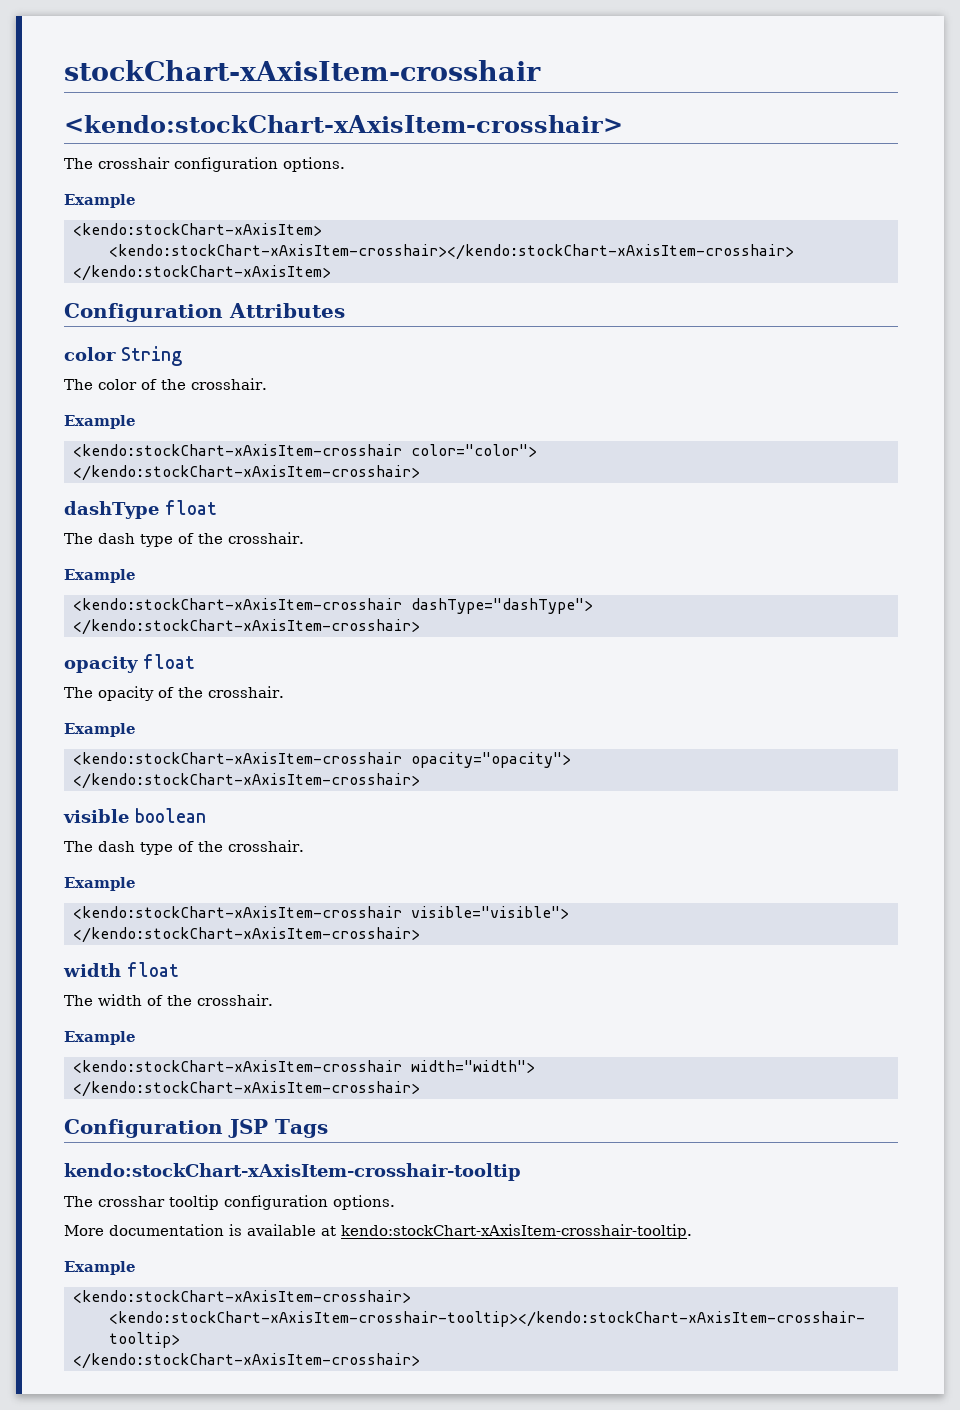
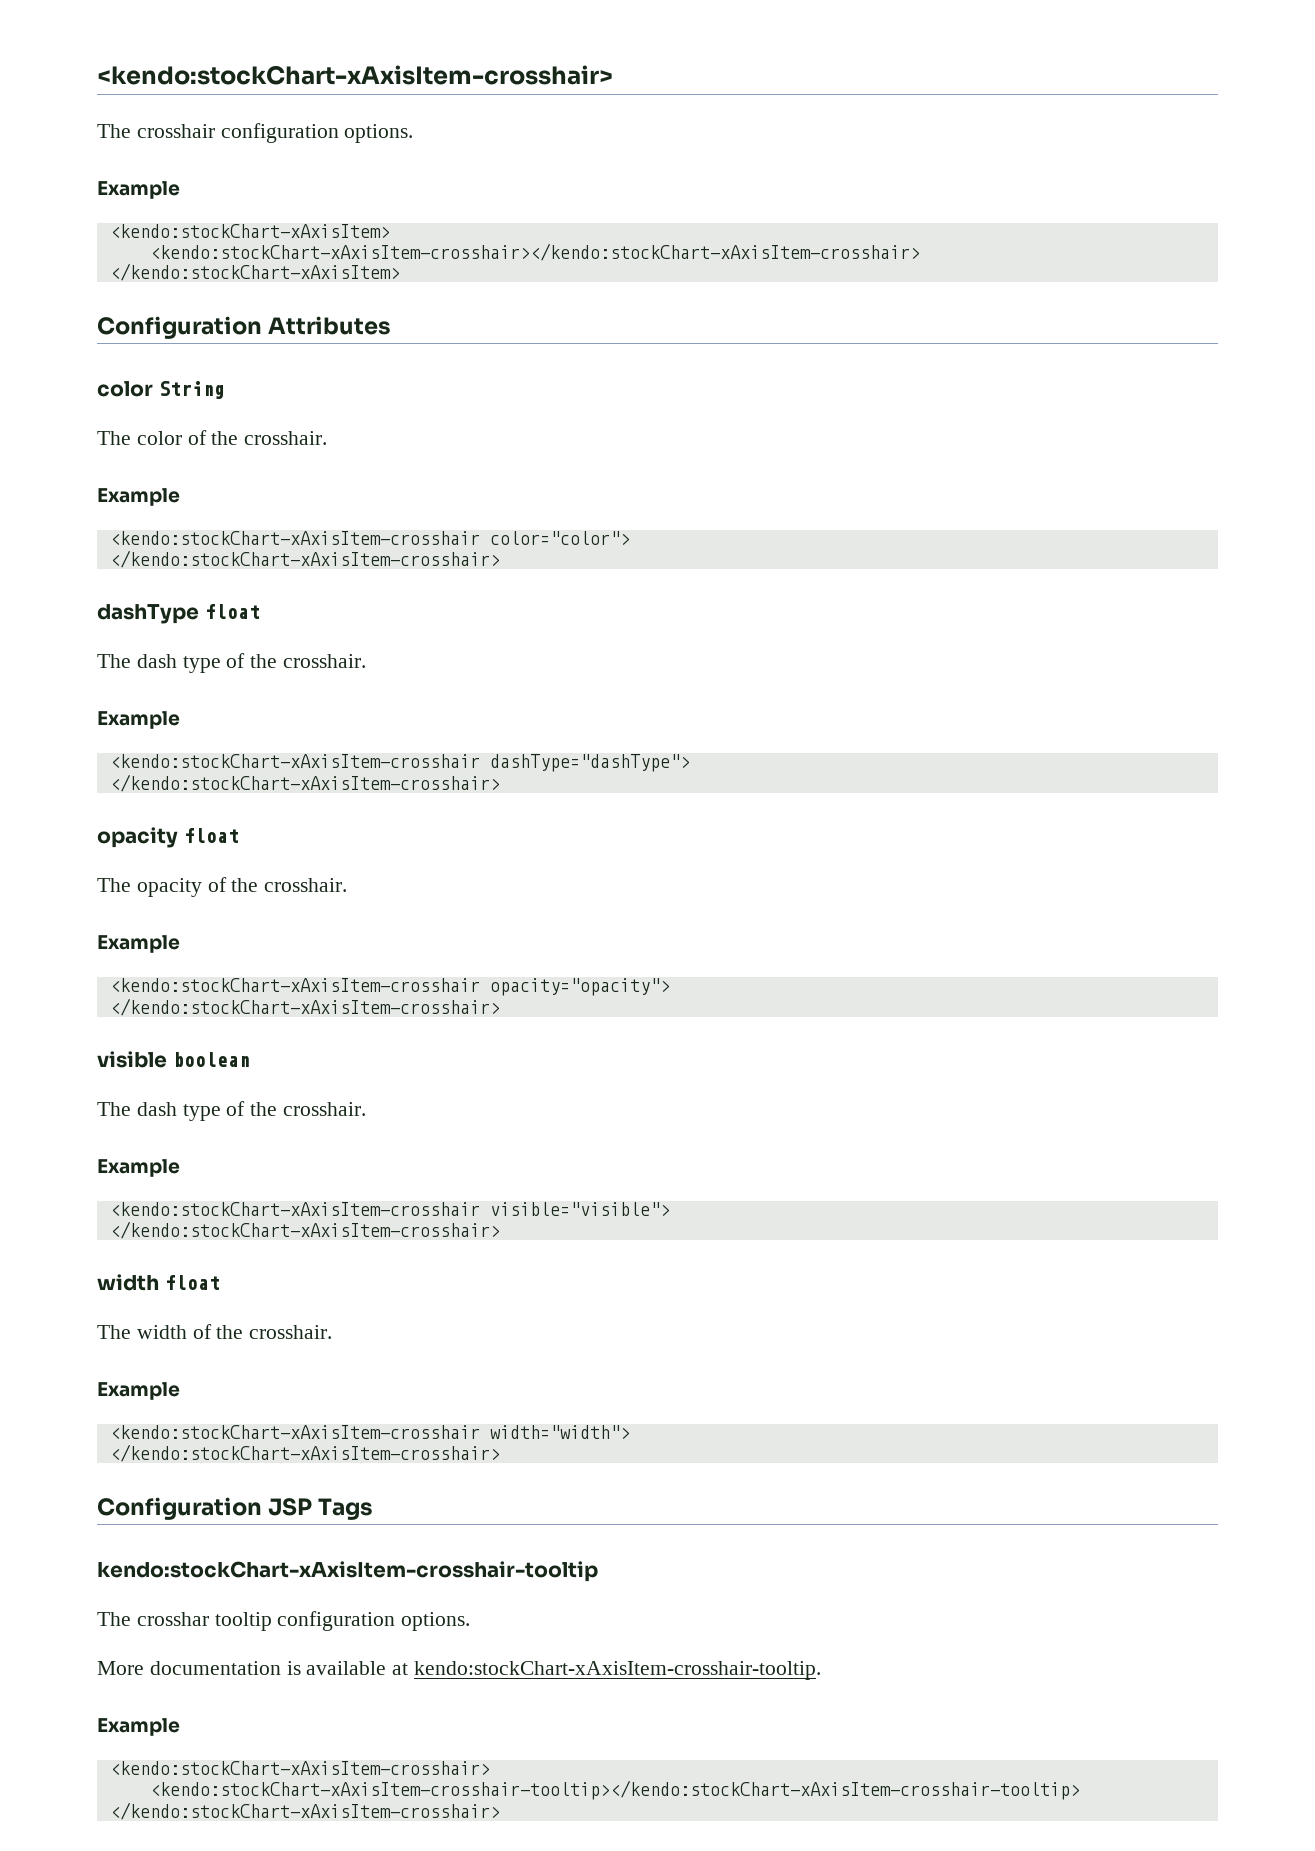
- stockChart-xAxisItem-crosshair

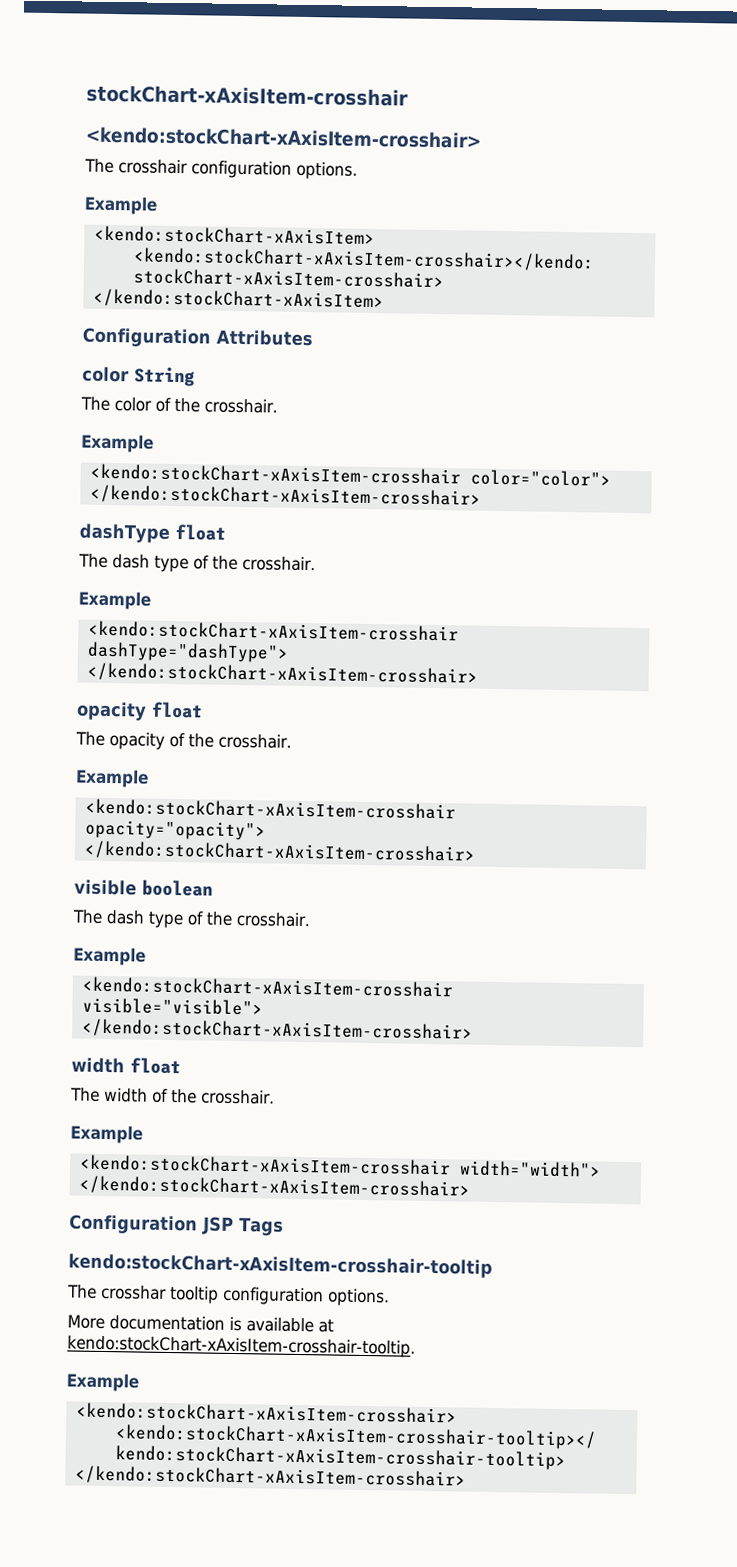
+ stockChart-xAxisItem-crosshair

